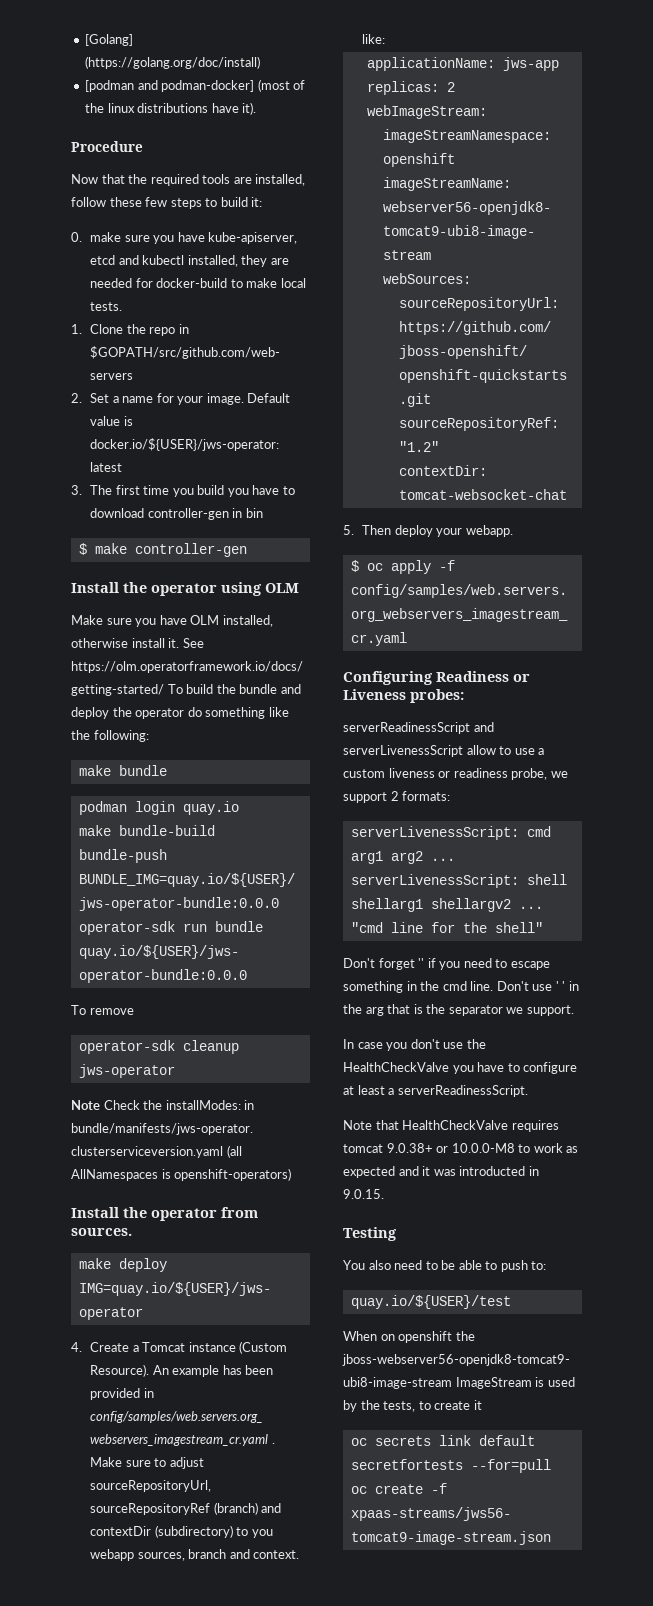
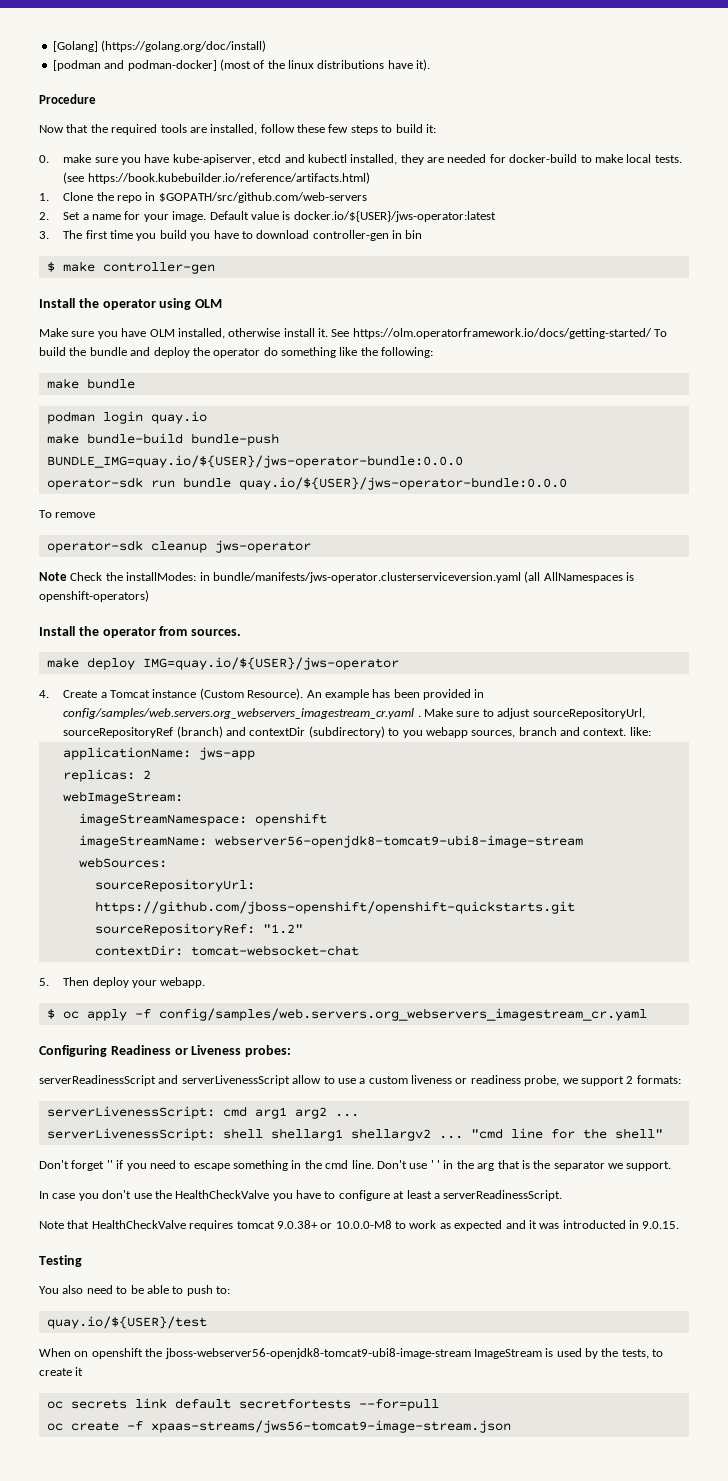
+ (see https://book.kubebuilder.io/reference/artifacts.html)

